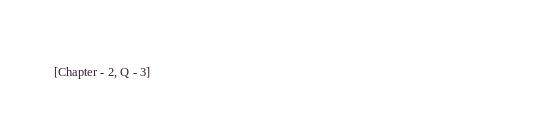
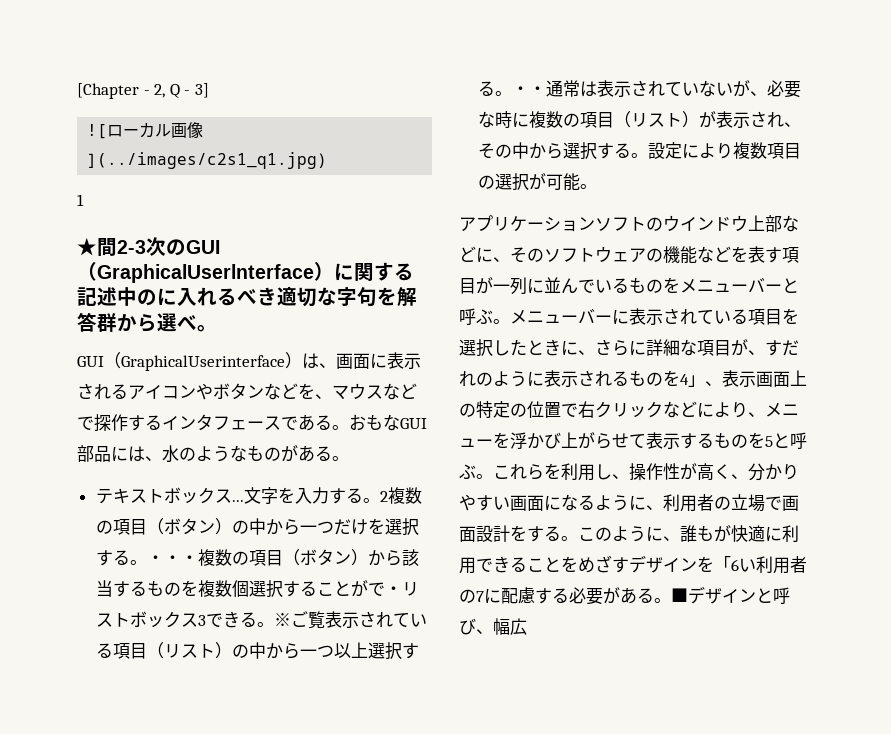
+ ![ローカル画像](../images/c2s1_q1.jpg)
+ 1
+ ★間2-3次のGUI（GraphicalUserlnterface）に関する記述中のに入れるべき適切な字句を解答群から選べ。
+ GUI（GraphicalUserinterface）は、画面に表示されるアイコンやボタンなどを、マウスなどで探作するインタフェースである。おもなGUI部品には、水のようなものがある。
+ テキストボックス...文字を入力する。2複数の項目（ボタン）の中から一つだけを選択する。・・・複数の項目（ボタン）から該当するものを複数個選択することがで・リストボックス3できる。※ご覧表示されている項目（リスト）の中から一つ以上選択する。・・通常は表示されていないが、必要な時に複数の項目（リスト）が表示され、その中から選択する。設定により複数項目の選択が可能。
+ アプリケーションソフトのウインドウ上部などに、そのソフトウェアの機能などを表す項目が一列に並んでいるものをメニューバーと呼ぶ。メニューバーに表示されている項目を選択したときに、さらに詳細な項目が、すだれのように表示されるものを4」、表示画面上の特定の位置で右クリックなどにより、メニューを浮かび上がらせて表示するものを5と呼ぶ。これらを利用し、操作性が高く、分かりやすい画面になるように、利用者の立場で画面設計をする。このように、誰もが快適に利用できることをめざすデザインを「6い利用者の7に配慮する必要がある。■デザインと呼び、幅広

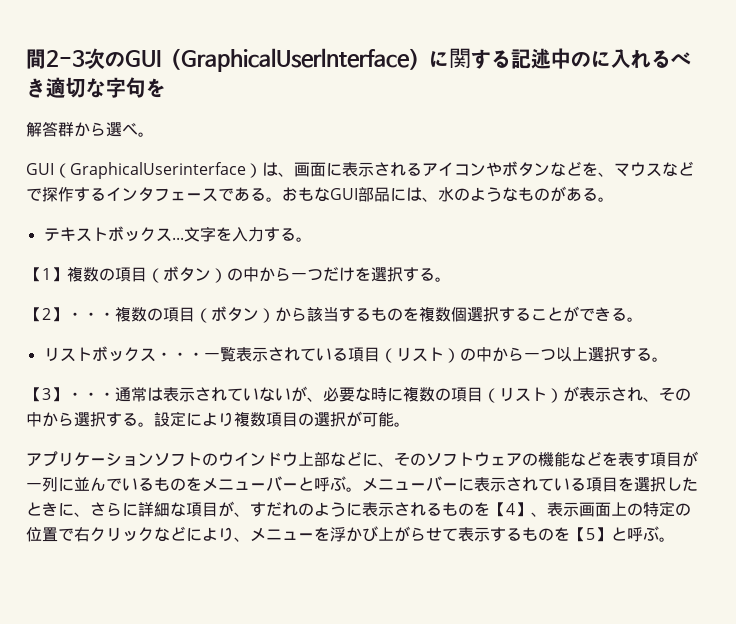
- [Chapter - 2, Q - 3]
- ![ローカル画像](../images/c2s1_q1.jpg)
- 1
- ★間2-3次のGUI（GraphicalUserlnterface）に関する記述中のに入れるべき適切な字句を解答群から選べ。
+ 間2-3次のGUI（GraphicalUserlnterface）に関する記述中のに入れるべき適切な字句を
+ 解答群から選べ。
- 文字を入力する。2複数の項目（ボタン）の中から一つだけを選択する。・・・複数の項目（ボタン）から該当するものを複数個選択することがで・リストボックス3できる。※ご覧表示されている項目（リスト）の中から一つ以上選択する。・・通常は表示されていないが、必要な時に複数の項目（リスト）が表示され、その中から選択する。
+ 文字を入力する。
+ 【1】複数の項目（ボタン）の中から一つだけを選択する。
+ 【2】・・・複数の項目（ボタン）から該当するものを複数個選択することができる。
+ リストボックス・・・一覧表示されている項目（リスト）の中から一つ以上選択する。
+ 【3】・・・通常は表示されていないが、必要な時に複数の項目（リスト）が表示され、その中から選択する。
- メニューバーに表示されている項目を選択したときに、さらに詳細な項目が、すだれのように表示されるものを4」、表示画面上の特定の位置で右クリックなどにより、メニューを浮かび上がらせて表示するものを5と呼ぶ。これらを利用し、操作性が高く、分かりやすい画面になるように、利用者の立場で画面設計をする。このように、誰もが快適に利用できることをめざすデザインを「6い利用者の7に配慮する必要がある。■デザインと呼び、幅広
+ メニューバーに表示されている項目を選択したときに、さらに詳細な項目が、すだれのように表示されるものを【4】、表示画面上の特定の位置で右クリックなどにより、メニューを浮かび上がらせて表示するものを【5】と呼ぶ。

